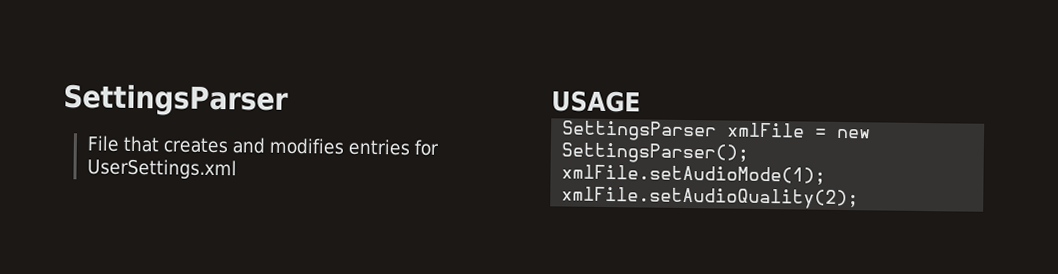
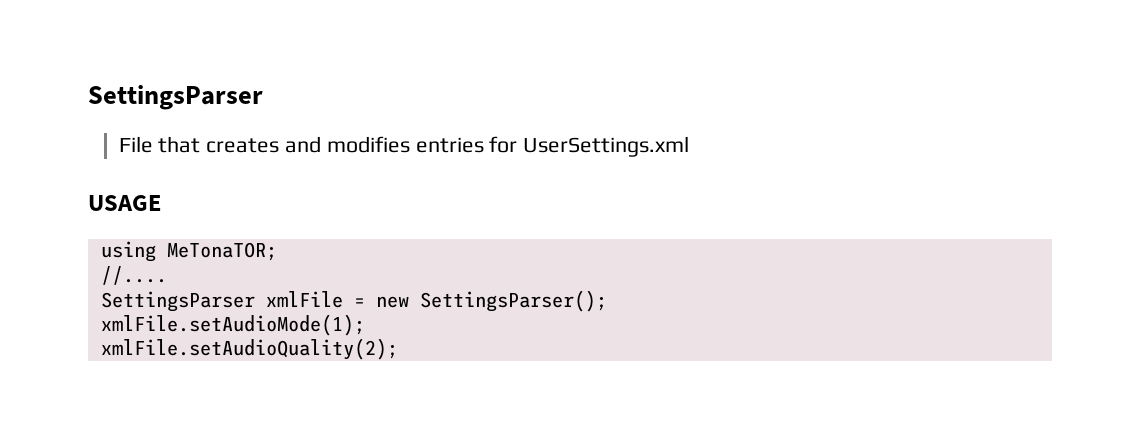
+ using MeTonaTOR;
+ //....

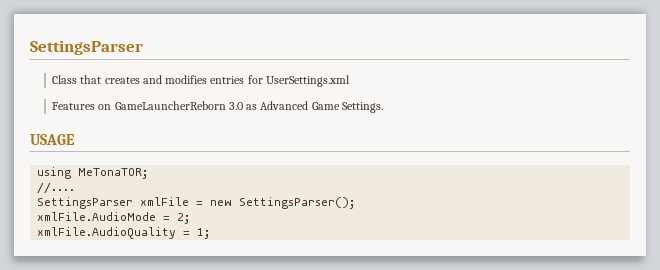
- File that creates and modifies entries for UserSettings.xml
+ Class that creates and modifies entries for UserSettings.xml
+ Features on GameLauncherReborn 3.0 as Advanced Game Settings.
- xmlFile.setAudioMode(1);
- xmlFile.setAudioQuality(2);
+ xmlFile.AudioMode = 2;
+ xmlFile.AudioQuality = 1;

